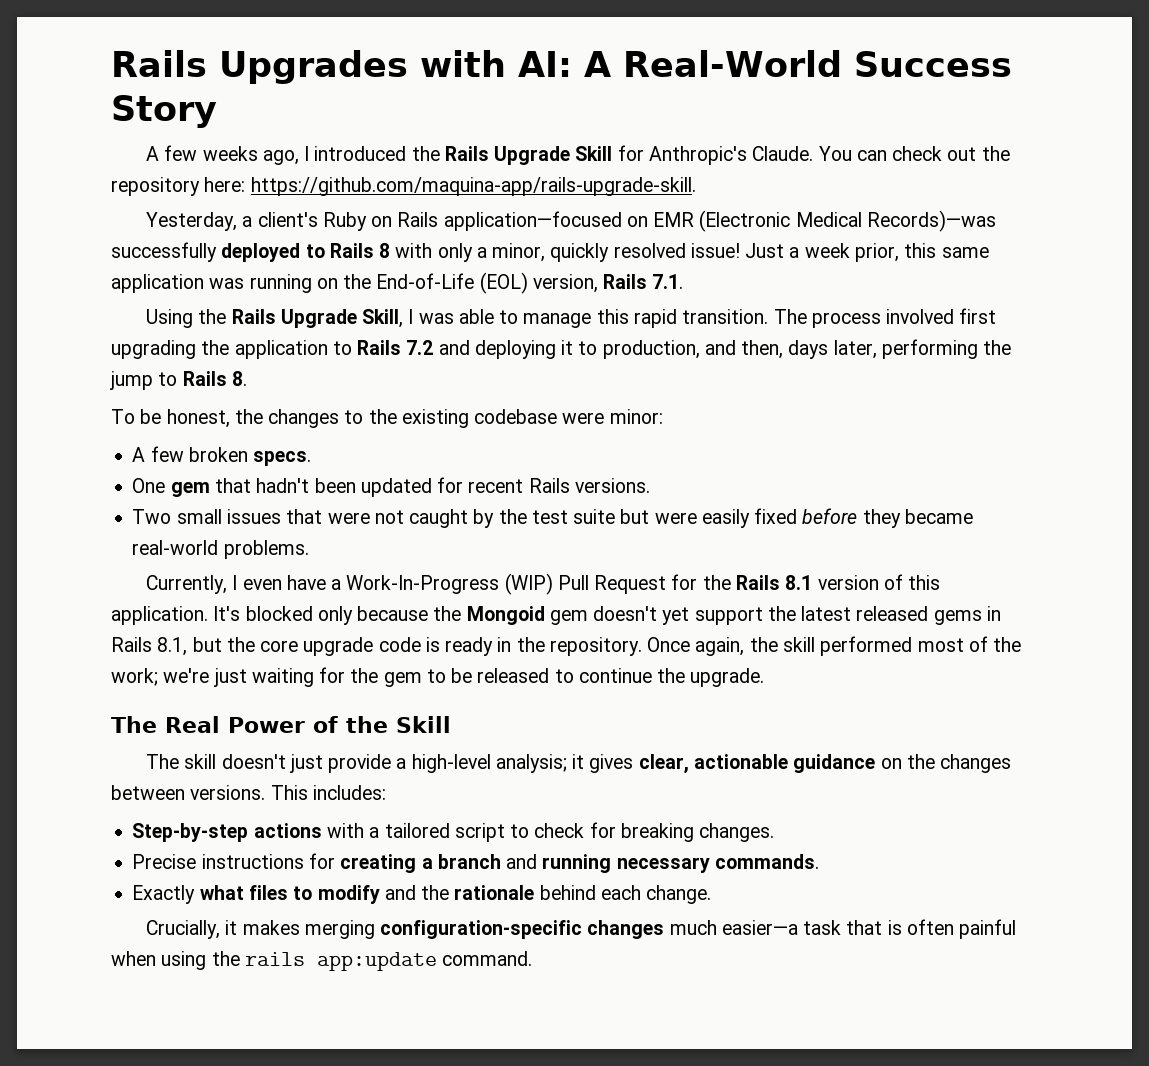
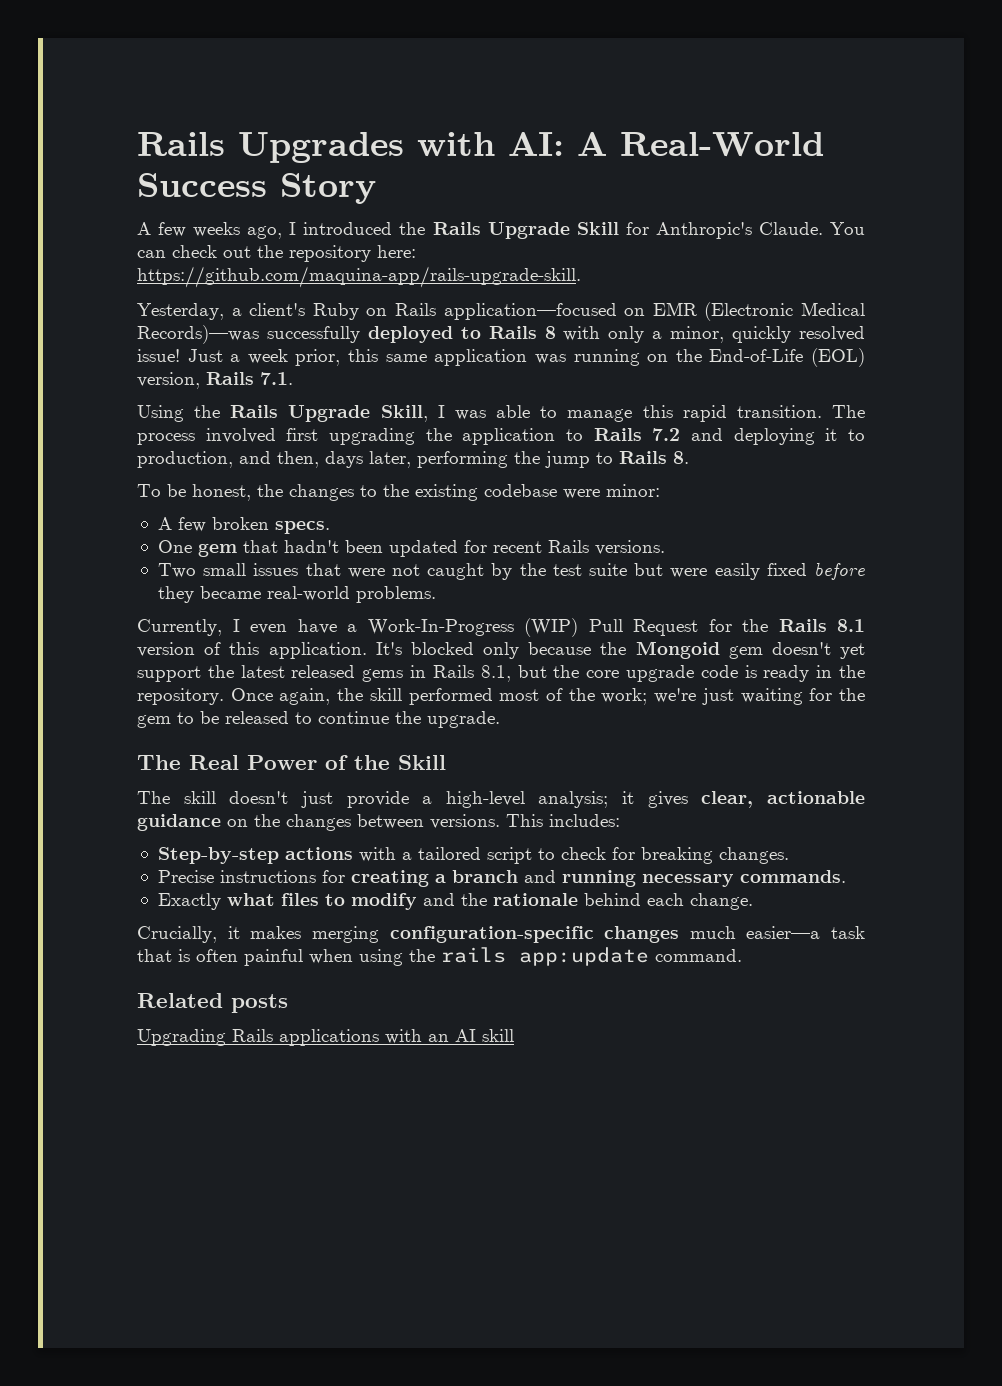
+ Related posts
+ Upgrading Rails applications with an AI skill

